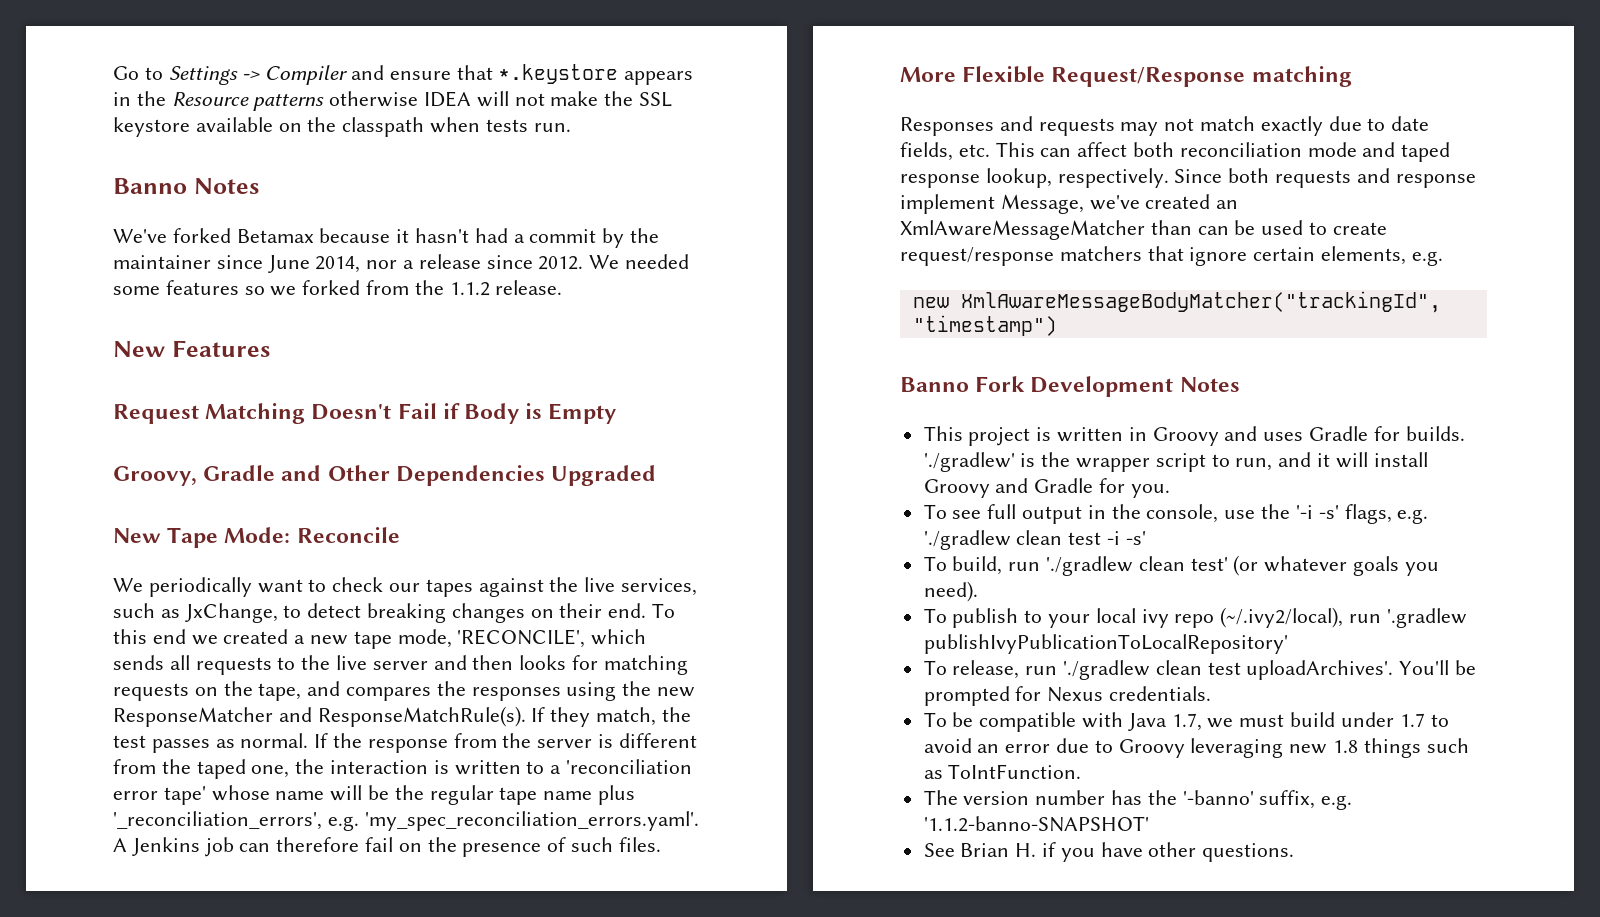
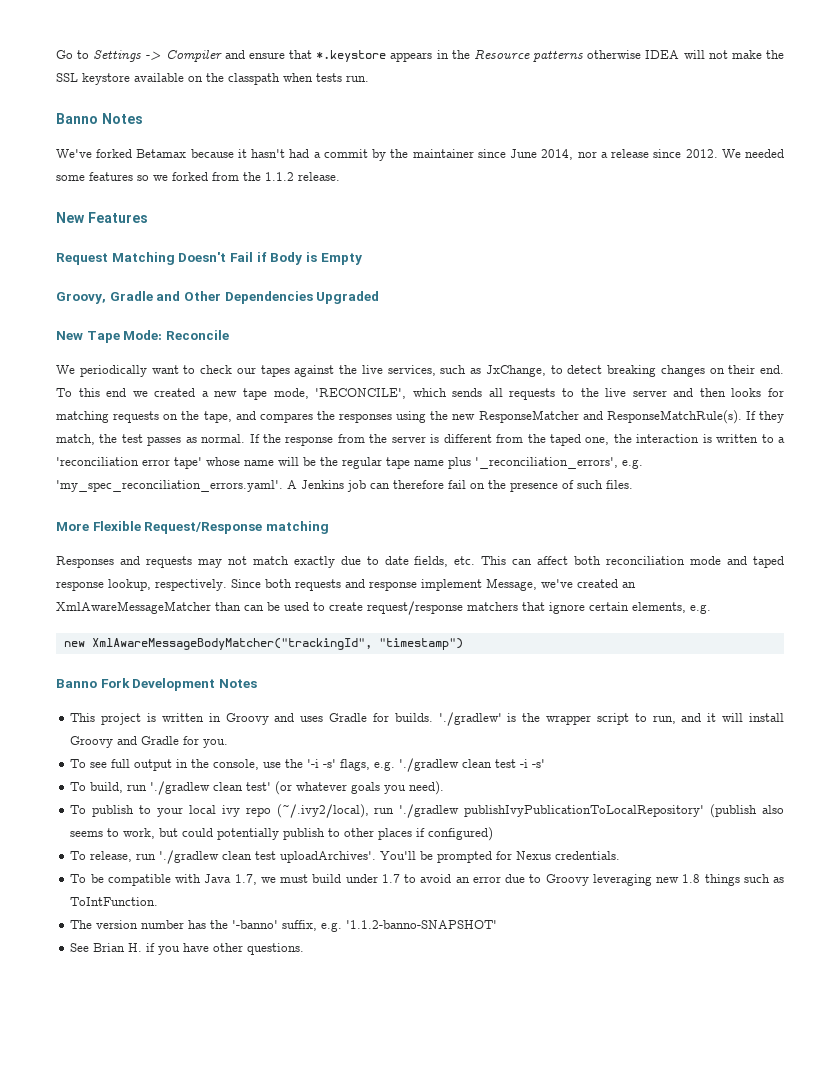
- To publish to your local ivy repo (~/.ivy2/local), run '.gradlew publishIvyPublicationToLocalRepository'
+ To publish to your local ivy repo (~/.ivy2/local), run './gradlew publishIvyPublicationToLocalRepository' (publish also seems to work, but could potentially publish to other places if configured)

